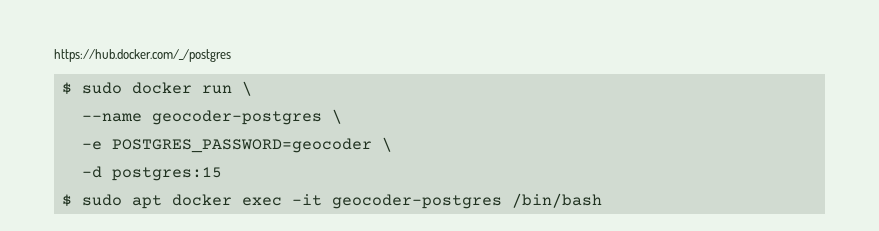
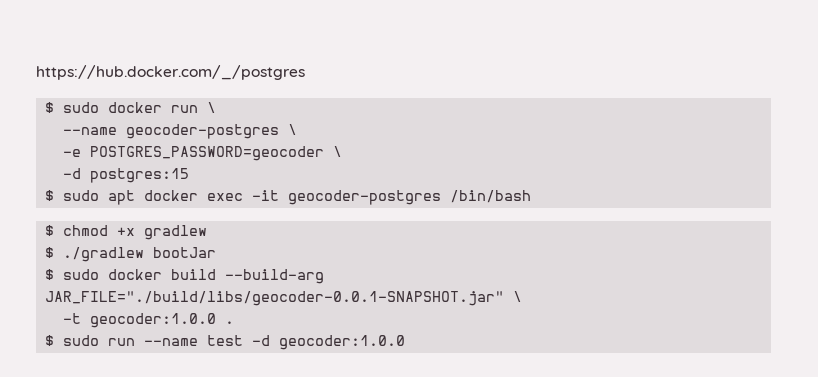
+ $ chmod +x gradlew
+ $ ./gradlew bootJar
+ $ sudo docker build --build-arg JAR_FILE="./build/libs/geocoder-0.0.1-SNAPSHOT.jar" \
+ -t geocoder:1.0.0 .
+ $ sudo run --name test -d geocoder:1.0.0

